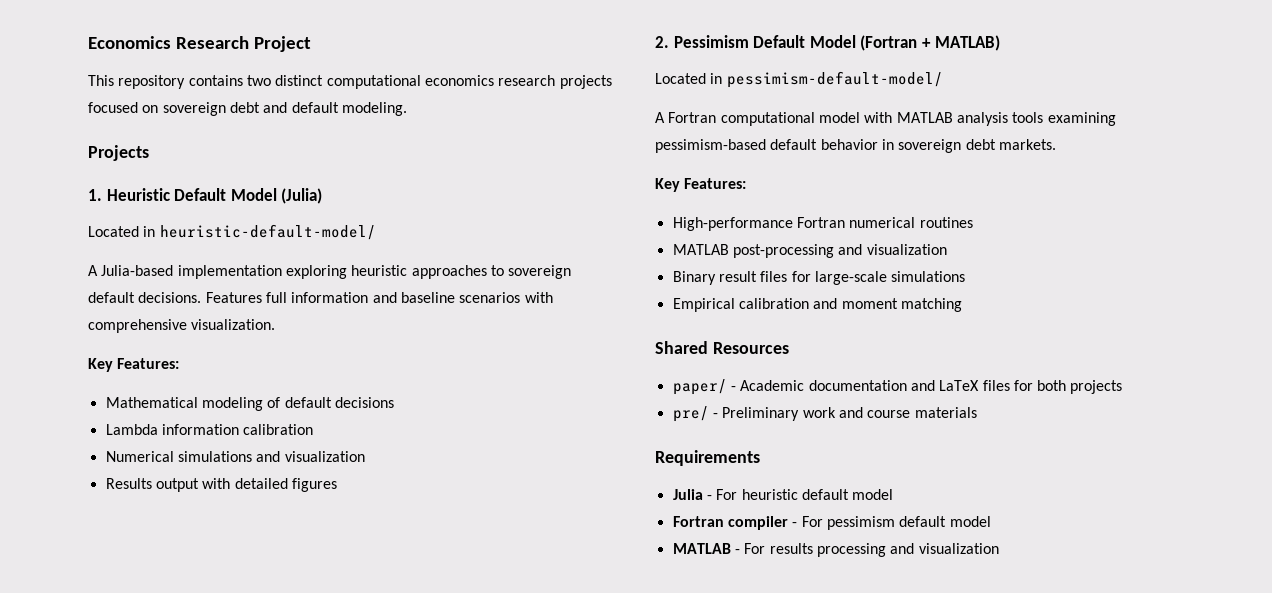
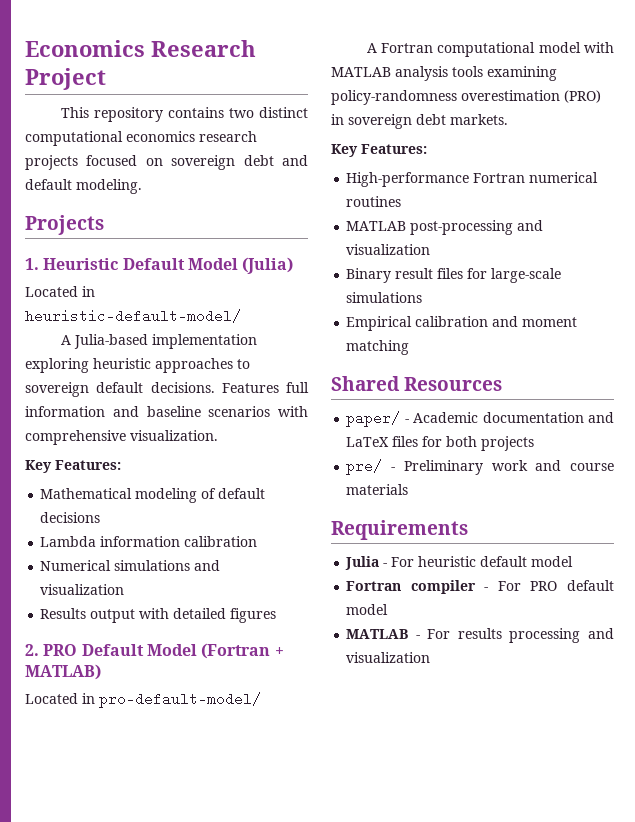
- 2. Pessimism Default Model (Fortran + MATLAB)
+ 2. PRO Default Model (Fortran + MATLAB)
- Located in pessimism-default-model/
+ Located in pro-default-model/
- A Fortran computational model with MATLAB analysis tools examining pessimism-based default behavior in sovereign debt markets.
+ A Fortran computational model with MATLAB analysis tools examining policy‑randomness overestimation (PRO) in sovereign debt markets.
- Fortran compiler - For pessimism default model
+ Fortran compiler - For PRO default model

